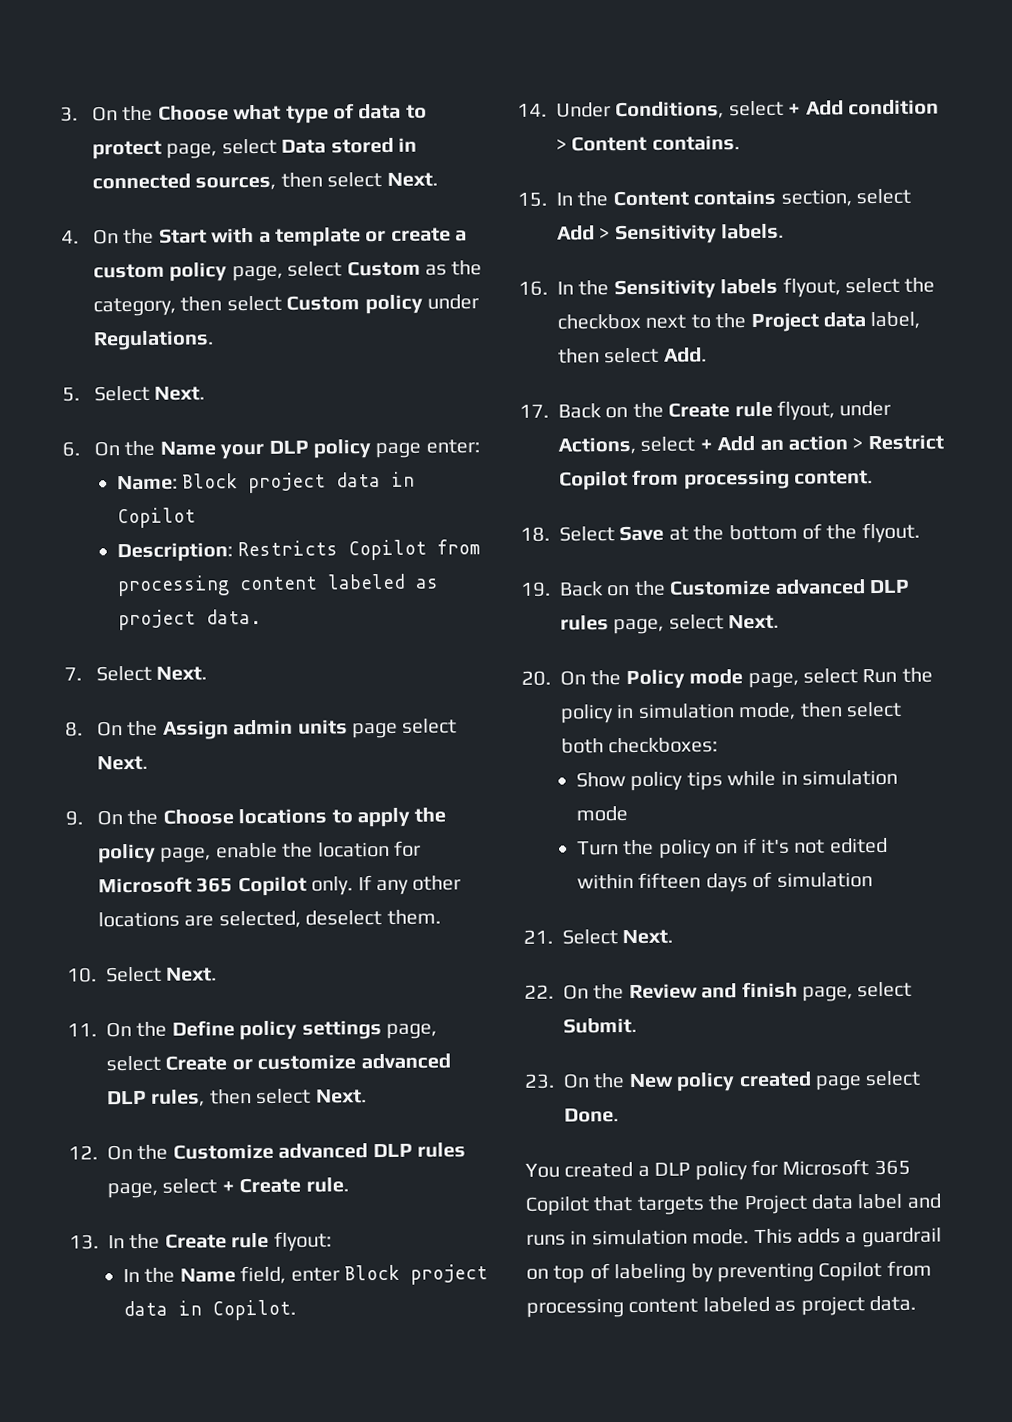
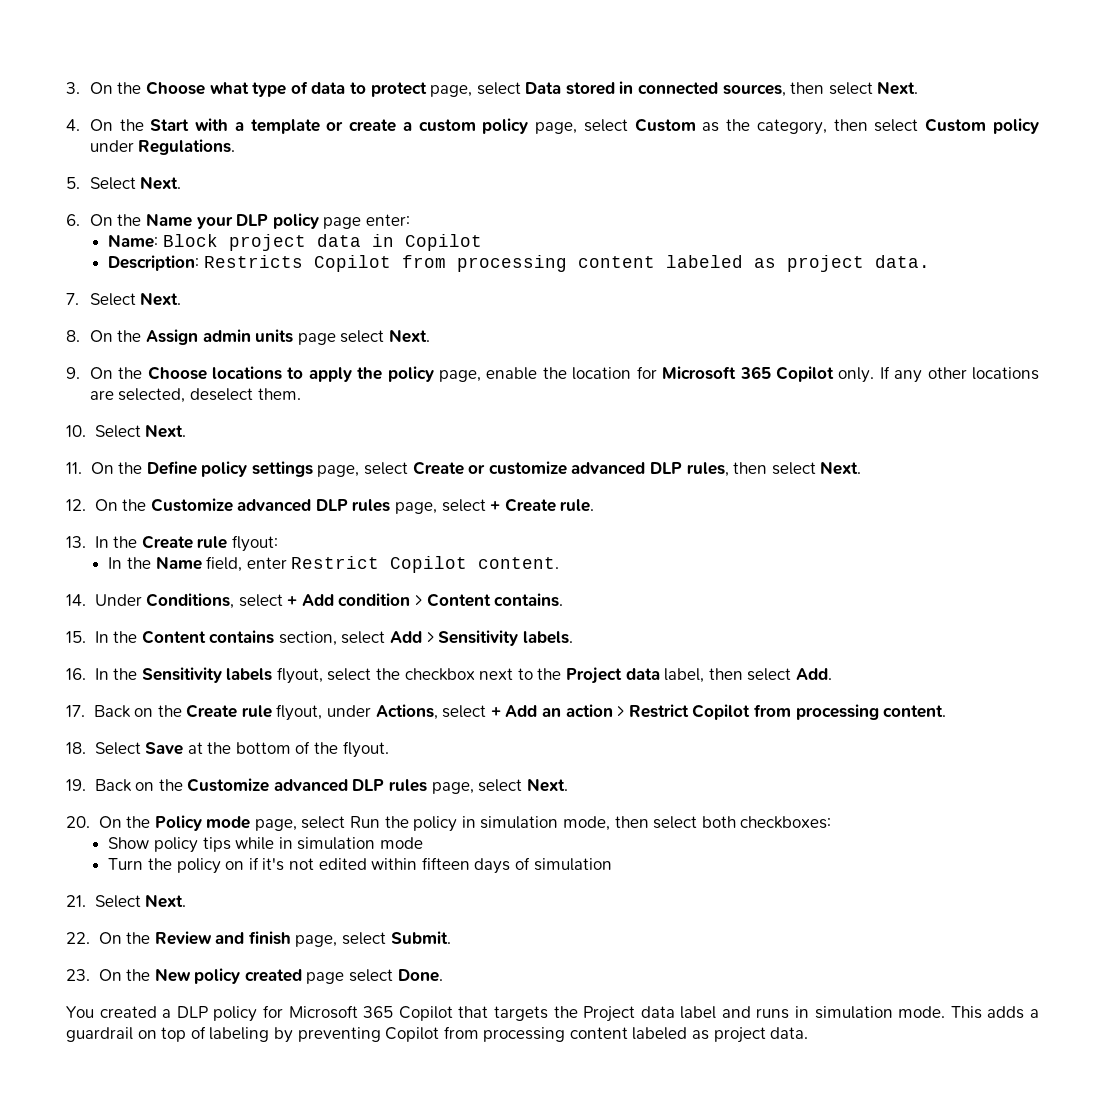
- In the Name field, enter Block project data in Copilot.
+ In the Name field, enter Restrict Copilot content.

